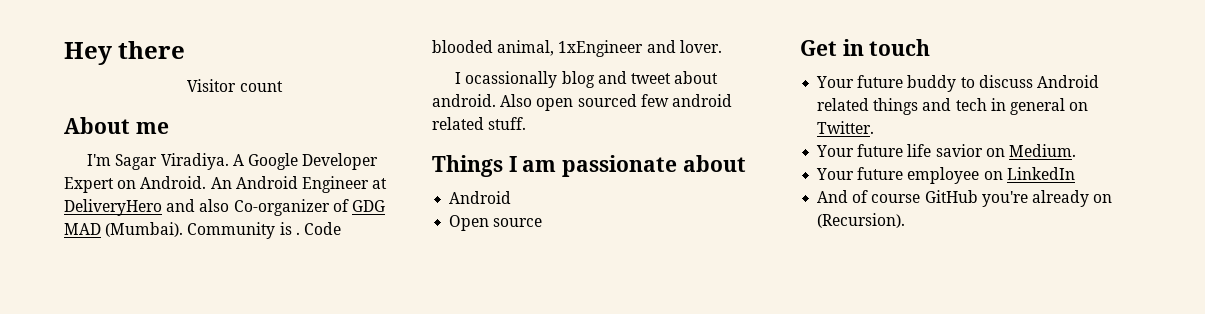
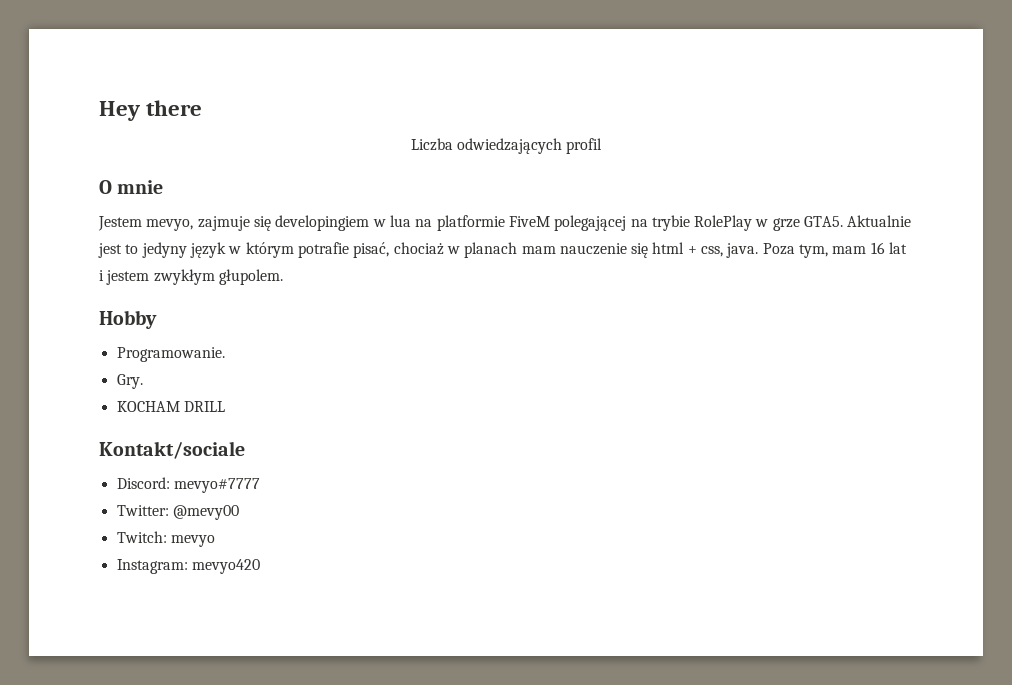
- Visitor count
- About me
- I'm Sagar Viradiya. A Google Developer Expert on Android. An Android Engineer at DeliveryHero and also Co-organizer of GDG MAD (Mumbai). Community is . Code blooded animal, 1xEngineer and lover.
- I ocassionally blog and tweet about android. Also open sourced few android related stuff.
- Things I am passionate about
- Android
- Open source
- Get in touch
- Your future buddy to discuss Android related things and tech in general on Twitter.
- Your future life savior on Medium.
- Your future employee on LinkedIn
- And of course GitHub you're already on (Recursion).
+ Liczba odwiedzających profil
+ O mnie
+ Jestem mevyo, zajmuje się developingiem w lua na platformie FiveM polegającej na trybie RolePlay w grze GTA5. Aktualnie jest to jedyny język w którym potrafie pisać, chociaż w planach mam nauczenie się html + css, java. Poza tym, mam 16 lat i jestem zwykłym głupolem.
+ Hobby
+ Programowanie.
+ Gry.
+ KOCHAM DRILL
+ Kontakt/sociale
+ Discord: mevyo#7777
+ Twitter: @mevy00
+ Twitch: mevyo
+ Instagram: mevyo420

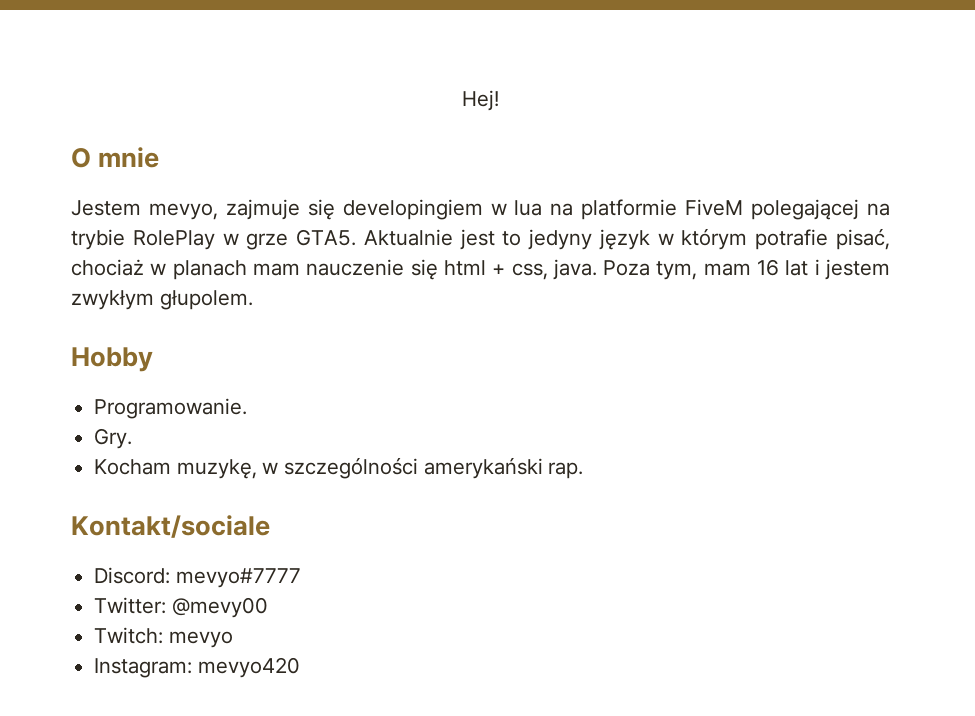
- Hey there
- Liczba odwiedzających profil
+ Hej!
- KOCHAM DRILL
+ Kocham muzykę, w szczególności amerykański rap.

